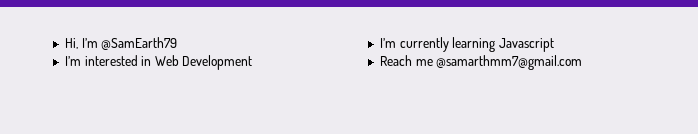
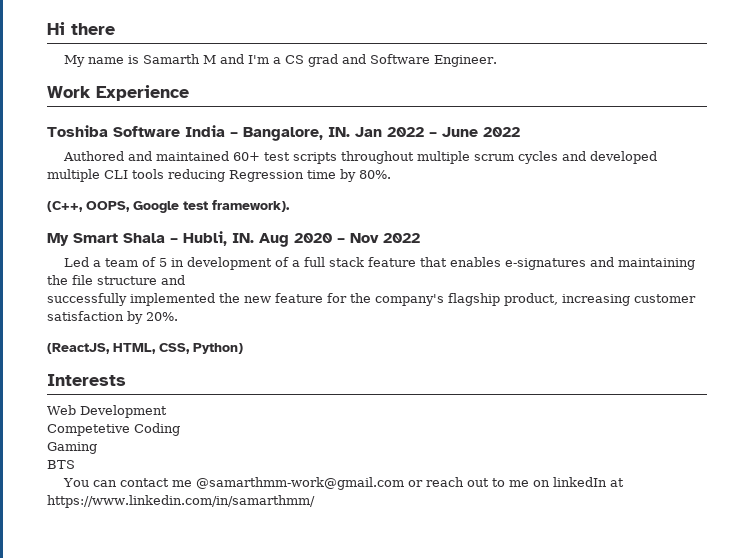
- Hi, I’m @SamEarth79
- I’m interested in Web Development
- I’m currently learning Javascript
- Reach me @samarthmm7@gmail.com
+ Hi there
+ My name is Samarth M and I'm a CS grad and Software Engineer.
+ Work Experience
+ Toshiba Software India – Bangalore, IN. Jan 2022 – June 2022
+ Authored and maintained 60+ test scripts throughout multiple scrum cycles and developed multiple CLI tools reducing Regression time by 80%.
+ (C++, OOPS, Google test framework).
+ My Smart Shala – Hubli, IN. Aug 2020 – Nov 2022
+ Led a team of 5 in development of a full stack feature that enables e-signatures and maintaining the file structure and
+ successfully implemented the new feature for the company's flagship product, increasing customer satisfaction by 20%.
+ (ReactJS, HTML, CSS, Python)
+ Interests
+ Web Development
+ Competetive Coding
+ Gaming
+ BTS
+ You can contact me @samarthmm-work@gmail.com or reach out to me on linkedIn at https://www.linkedin.com/in/samarthmm/

